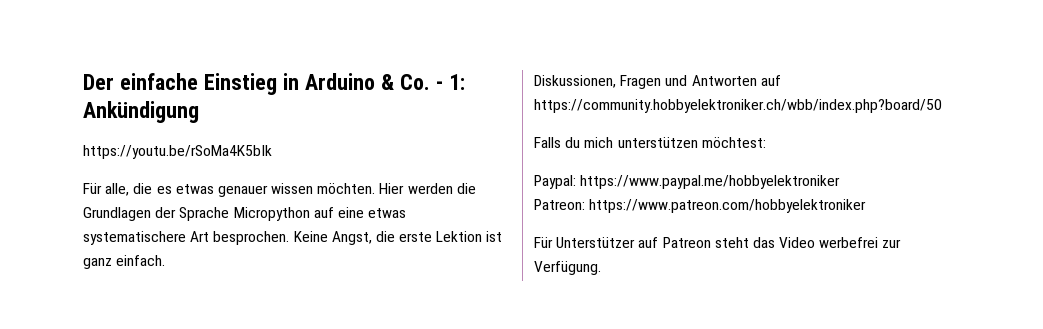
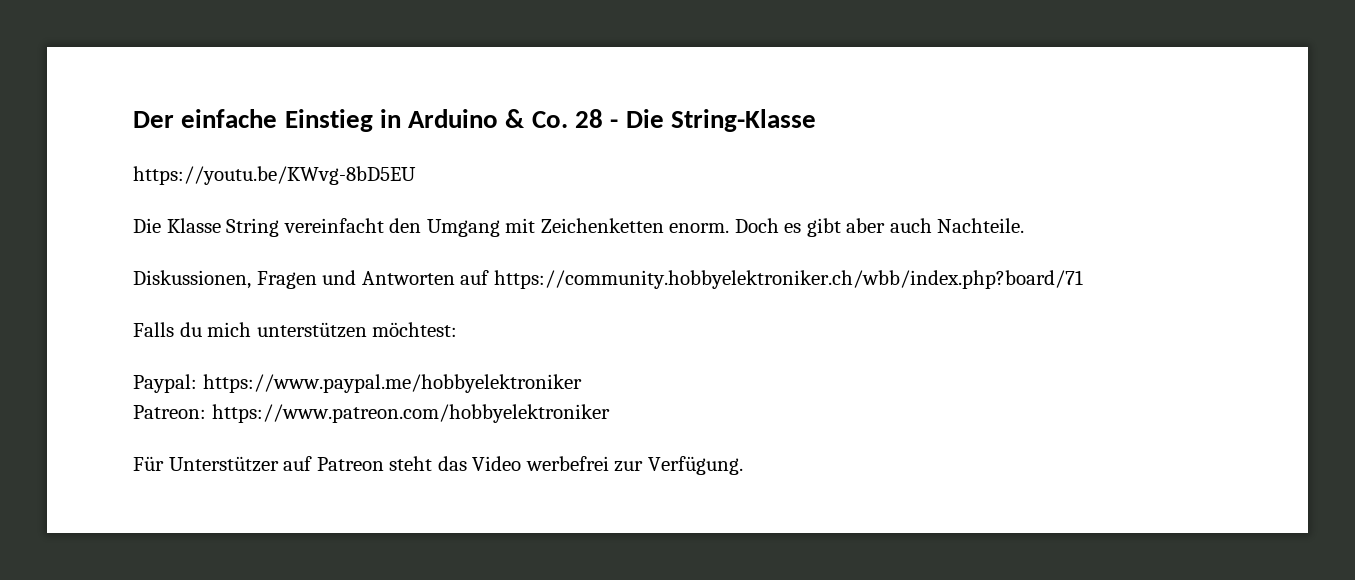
- Der einfache Einstieg in Arduino & Co. - 1: Ankündigung
- https://youtu.be/rSoMa4K5bIk
- Für alle, die es etwas genauer wissen möchten. Hier werden die Grundlagen der Sprache Micropython auf eine etwas systematischere Art besprochen. Keine Angst, die erste Lektion ist ganz einfach.
+ Der einfache Einstieg in Arduino & Co. 28 - Die String-Klasse
+ https://youtu.be/KWvg-8bD5EU
+ Die Klasse String vereinfacht den Umgang mit Zeichenketten enorm. Doch es gibt aber auch Nachteile.
- Diskussionen, Fragen und Antworten auf https://community.hobbyelektroniker.ch/wbb/index.php?board/50
+ Diskussionen, Fragen und Antworten auf https://community.hobbyelektroniker.ch/wbb/index.php?board/71

